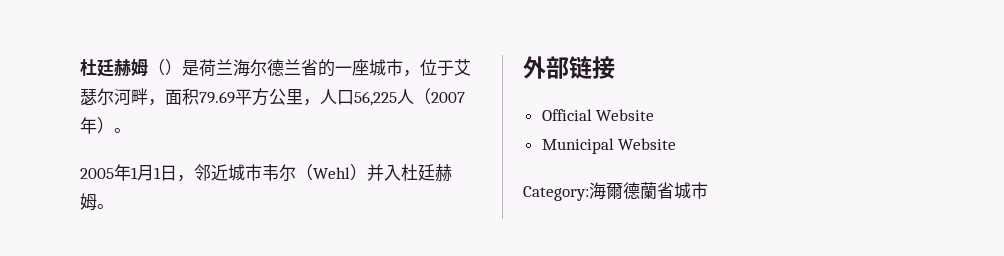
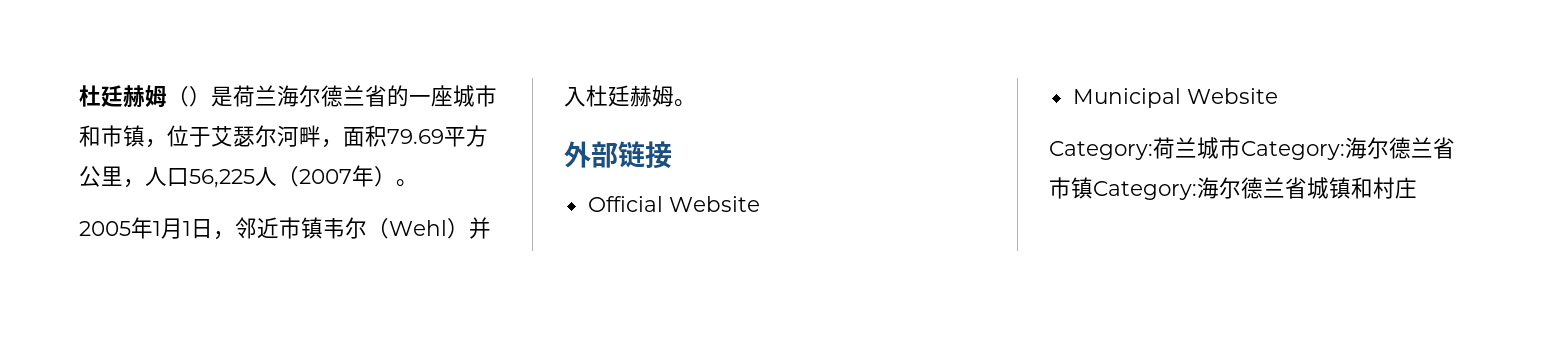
- 杜廷赫姆（）是荷兰海尔德兰省的一座城市，位于艾瑟尔河畔，面积79.69平方公里，人口56,225人（2007年）。
+ 杜廷赫姆（）是荷兰海尔德兰省的一座城市和市镇，位于艾瑟尔河畔，面积79.69平方公里，人口56,225人（2007年）。
- 2005年1月1日，邻近城市韦尔（Wehl）并入杜廷赫姆。
+ 2005年1月1日，邻近市镇韦尔（Wehl）并入杜廷赫姆。
- Category:海爾德蘭省城市
+ Category:荷兰城市Category:海尔德兰省市镇Category:海尔德兰省城镇和村庄

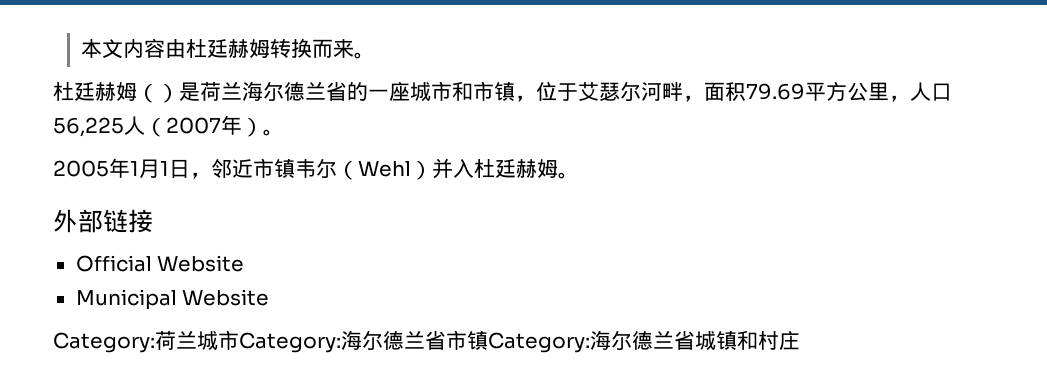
+ 本文内容由杜廷赫姆转换而来。

